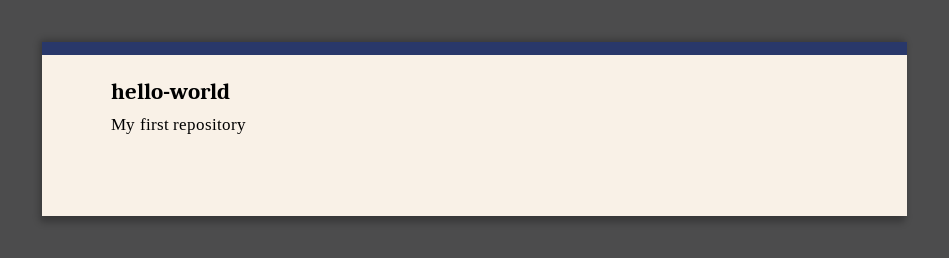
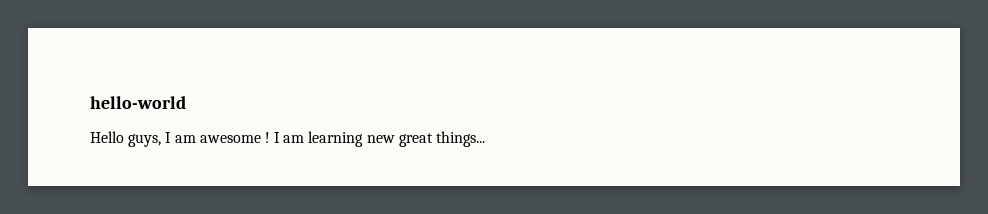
- My first repository
+ Hello guys, I am awesome ! I am learning new great things...

